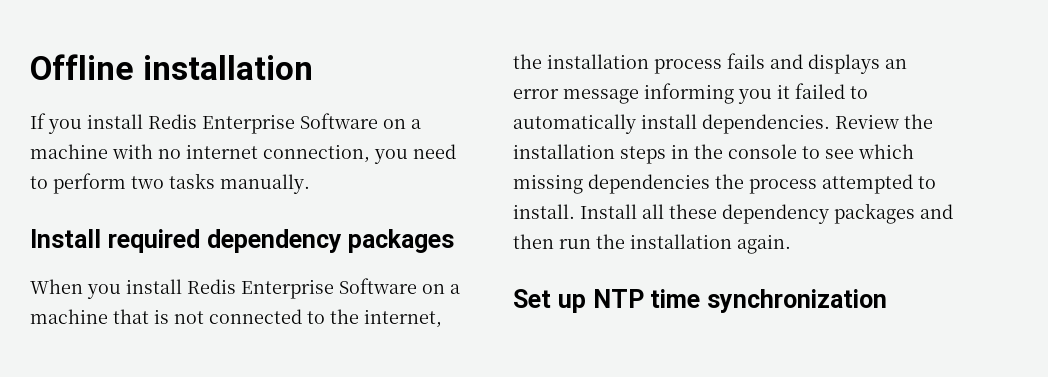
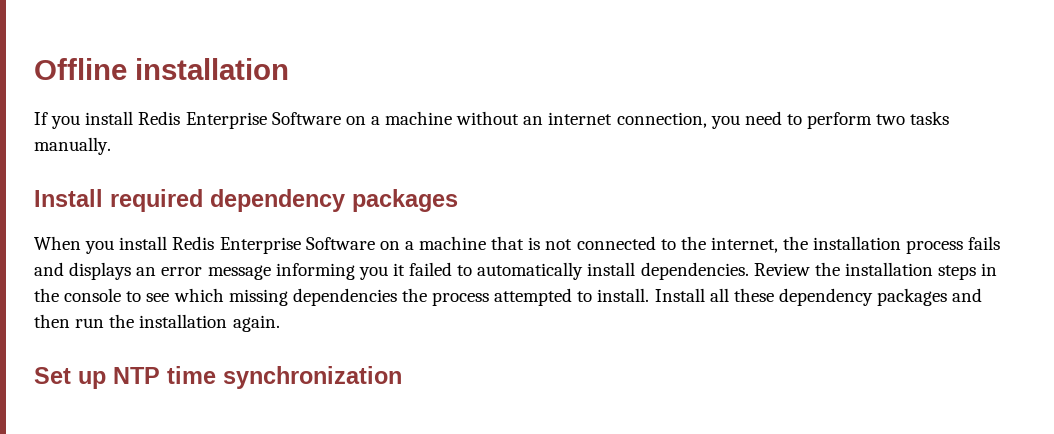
- If you install Redis Enterprise Software on a machine with no internet connection, you need to perform two tasks manually.
+ If you install Redis Enterprise Software on a machine without an internet connection, you need to perform two tasks manually.

